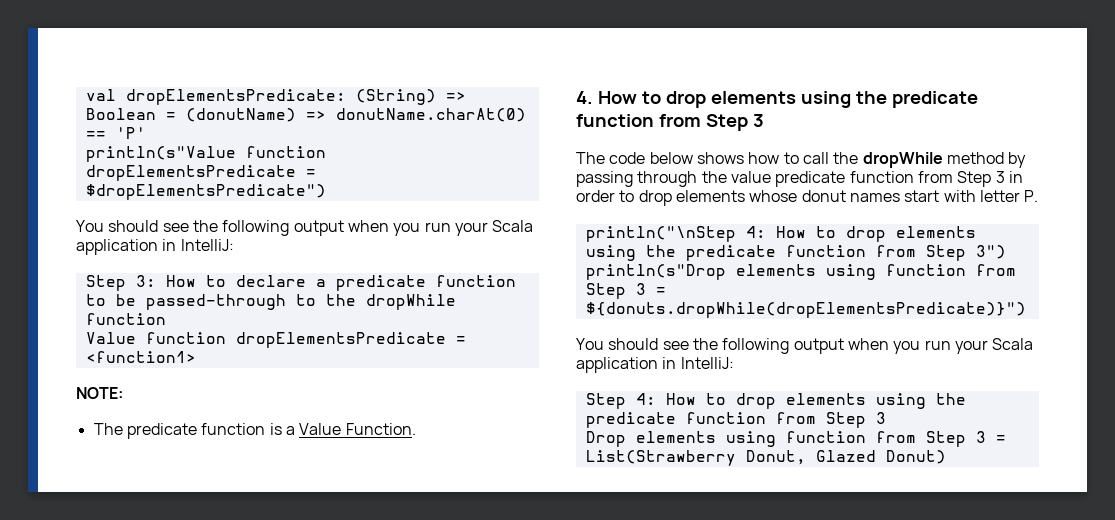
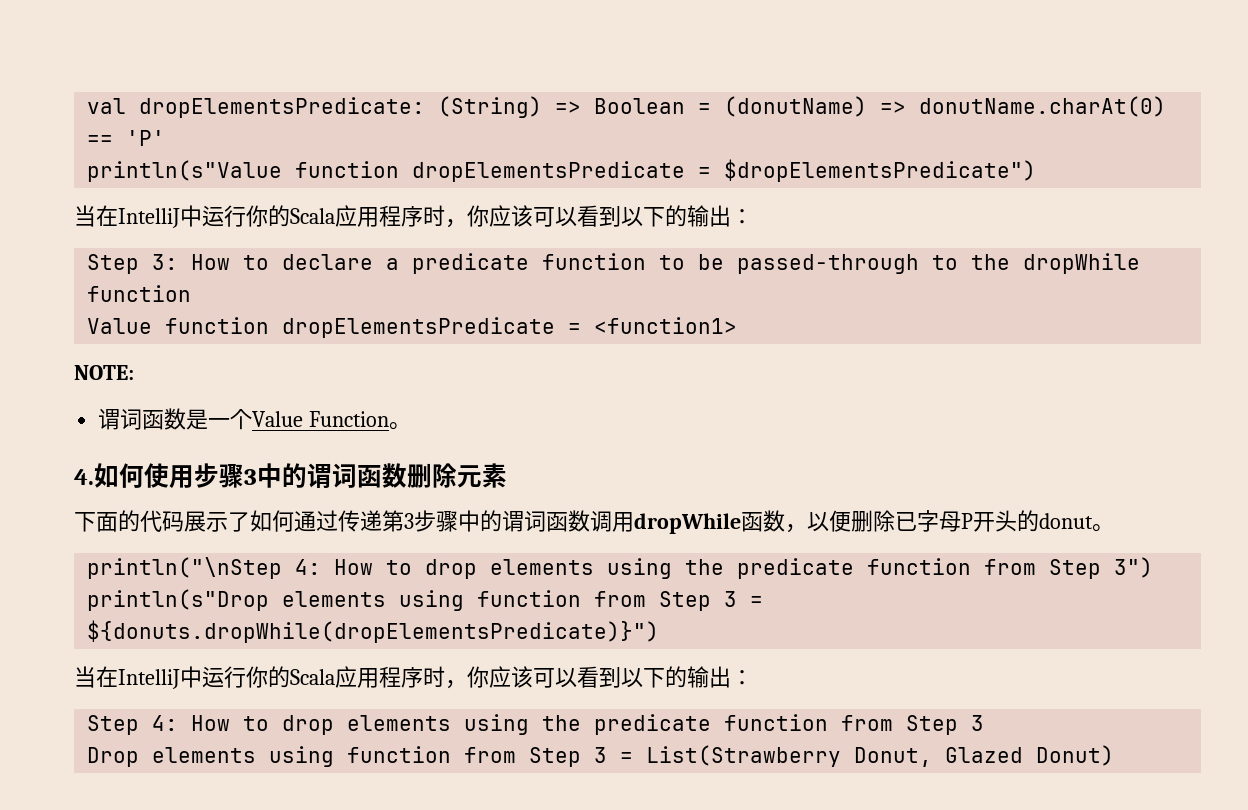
  println(s"Value function dropElementsPredicate = $dropElementsPredicate")
- You should see the following output when you run your Scala application in IntelliJ:
+ 当在IntelliJ中运行你的Scala应用程序时，你应该可以看到以下的输出：
- The predicate function is a Value Function.
- 4. How to drop elements using the predicate function from Step 3
- The code below shows how to call the dropWhile method by passing through the value predicate function from Step 3 in order to drop elements whose donut names start with letter P.
+ 谓词函数是一个Value Function。
+ 4.如何使用步骤3中的谓词函数删除元素
+ 下面的代码展示了如何通过传递第3步骤中的谓词函数调用dropWhile函数，以便删除已字母P开头的donut。
  println(s"Drop elements using function from Step 3 = ${donuts.dropWhile(dropElementsPredicate)}")
- You should see the following output when you run your Scala application in IntelliJ:
+ 当在IntelliJ中运行你的Scala应用程序时，你应该可以看到以下的输出：

